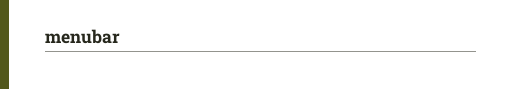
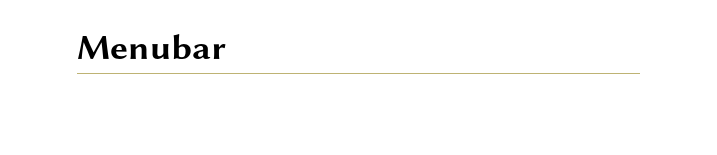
- menubar
+ Menubar

